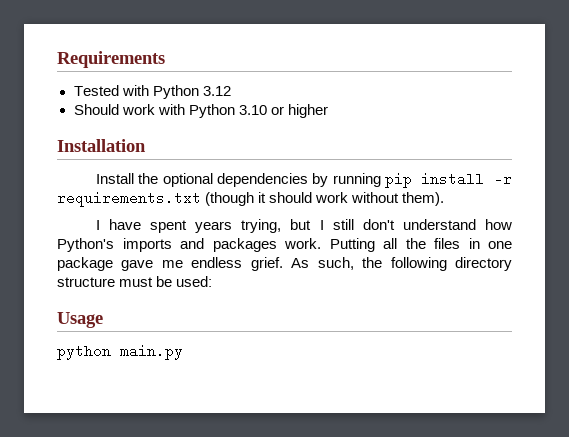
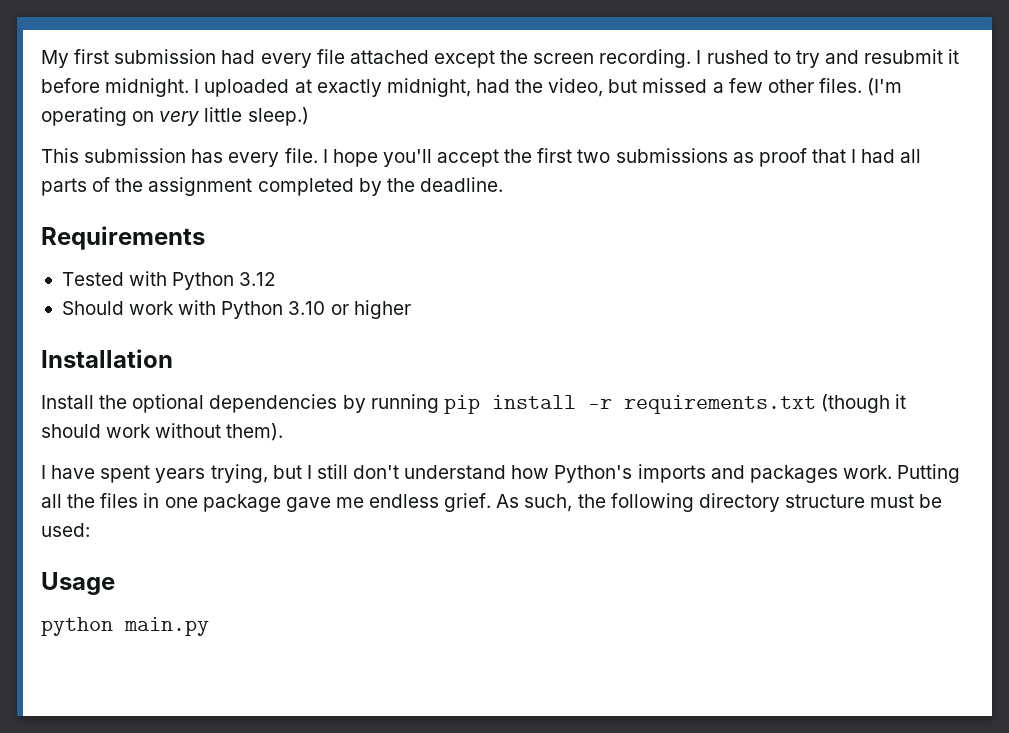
+ My first submission had every file attached except the screen recording. I rushed to try and resubmit it before midnight. I uploaded at exactly midnight, had the video, but missed a few other files. (I'm operating on very little sleep.)
+ This submission has every file. I hope you'll accept the first two submissions as proof that I had all parts of the assignment completed by the deadline.

